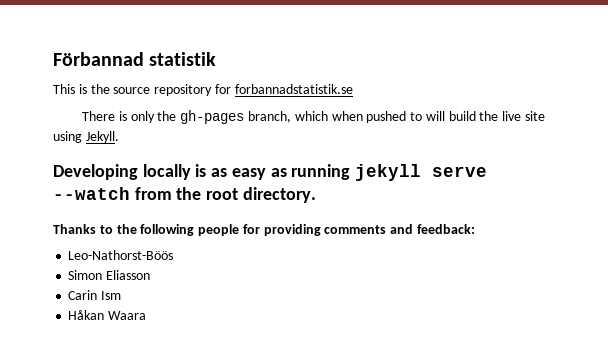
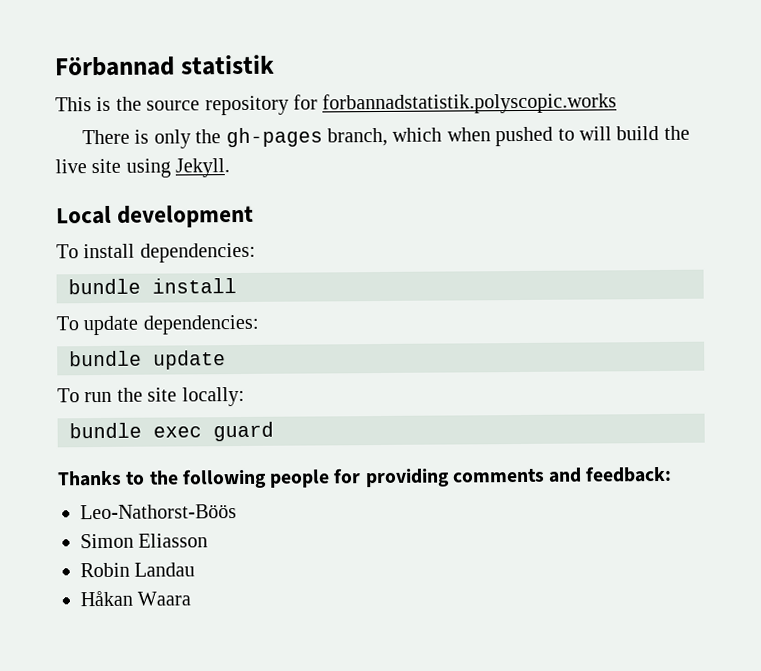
- This is the source repository for forbannadstatistik.se
+ This is the source repository for forbannadstatistik.polyscopic.works
- Developing locally is as easy as running jekyll serve --watch from the root directory.
+ Local development
+ To install dependencies:
+ bundle install
+ To update dependencies:
+ bundle update
+ To run the site locally:
+ bundle exec guard
- Carin Ism
+ Robin Landau

